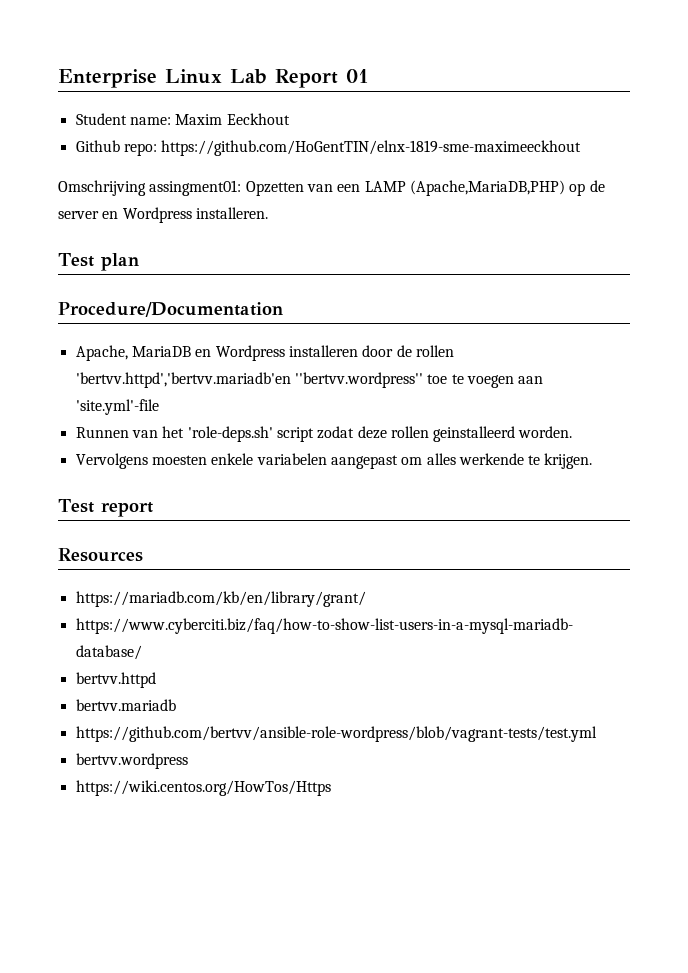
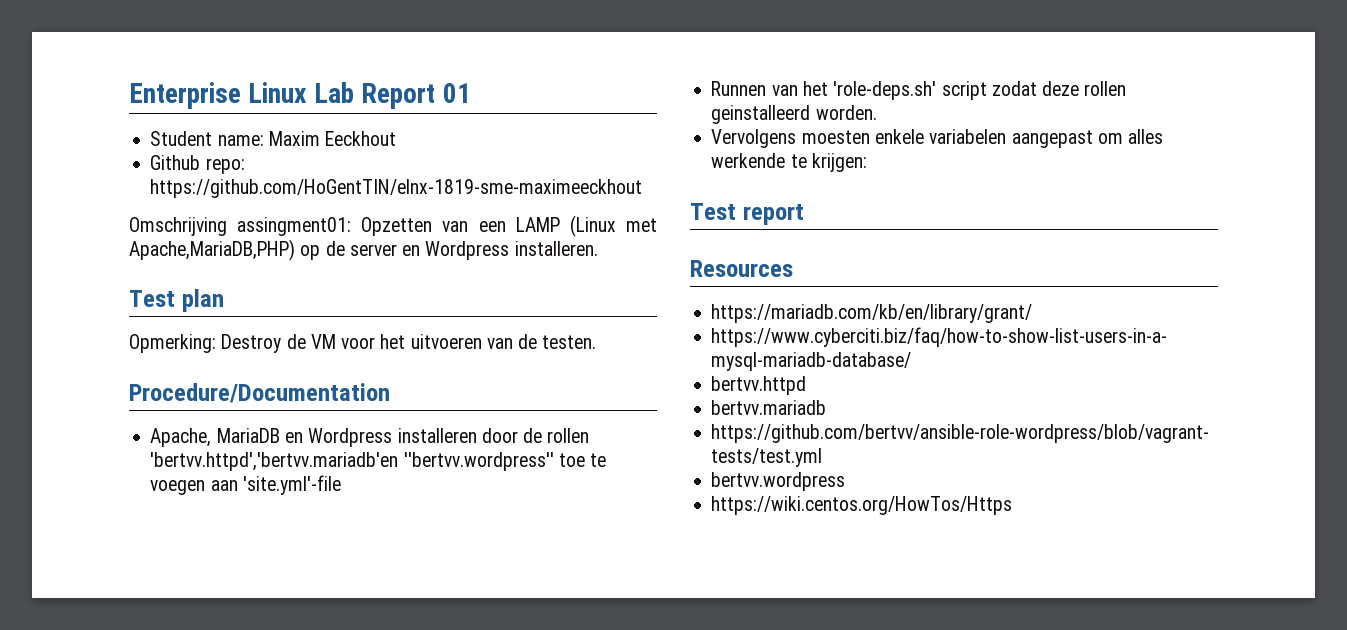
- Omschrijving assingment01: Opzetten van een LAMP (Apache,MariaDB,PHP) op de server en Wordpress installeren.
+ Omschrijving assingment01: Opzetten van een LAMP (Linux met Apache,MariaDB,PHP) op de server en Wordpress installeren.
+ Opmerking: Destroy de VM voor het uitvoeren van de testen.
- Vervolgens moesten enkele variabelen aangepast om alles werkende te krijgen.
+ Vervolgens moesten enkele variabelen aangepast om alles werkende te krijgen:

